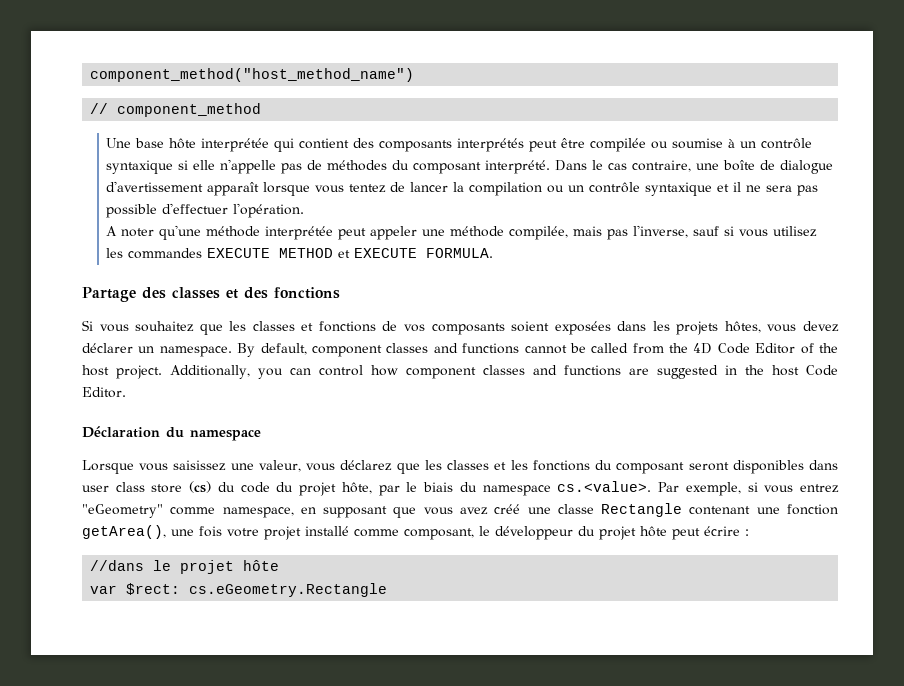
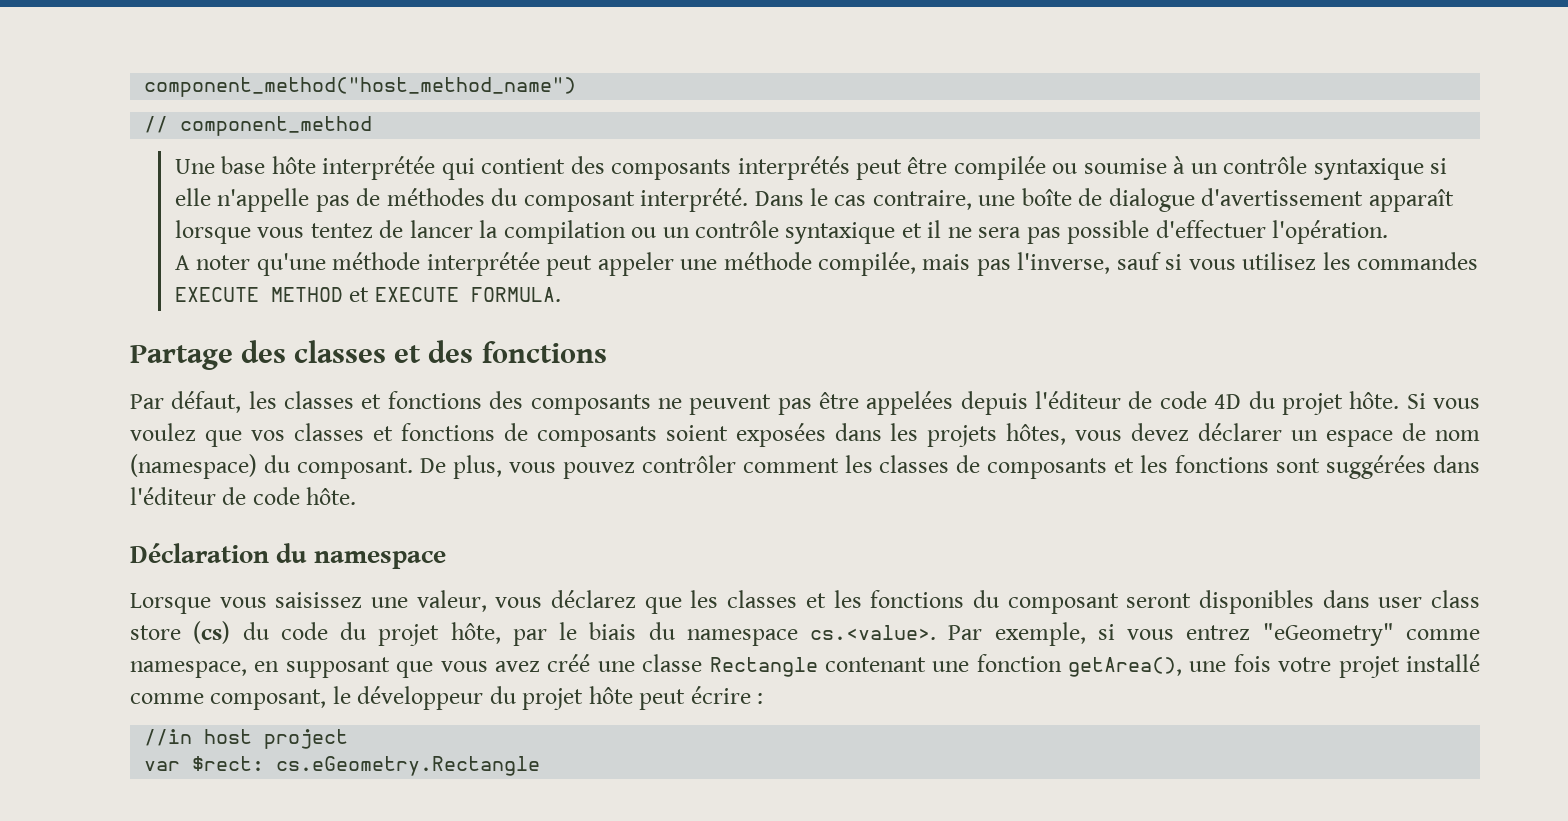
- Si vous souhaitez que les classes et fonctions de vos composants soient exposées dans les projets hôtes, vous devez déclarer un namespace. By default, component classes and functions cannot be called from the 4D Code Editor of the host project. Additionally, you can control how component classes and functions are suggested in the host Code Editor.
+ Par défaut, les classes et fonctions des composants ne peuvent pas être appelées depuis l'éditeur de code 4D du projet hôte. Si vous voulez que vos classes et fonctions de composants soient exposées dans les projets hôtes, vous devez déclarer un espace de nom (namespace) du composant. De plus, vous pouvez contrôler comment les classes de composants et les fonctions sont suggérées dans l'éditeur de code hôte.
- //dans le projet hôte
+ //in host project

